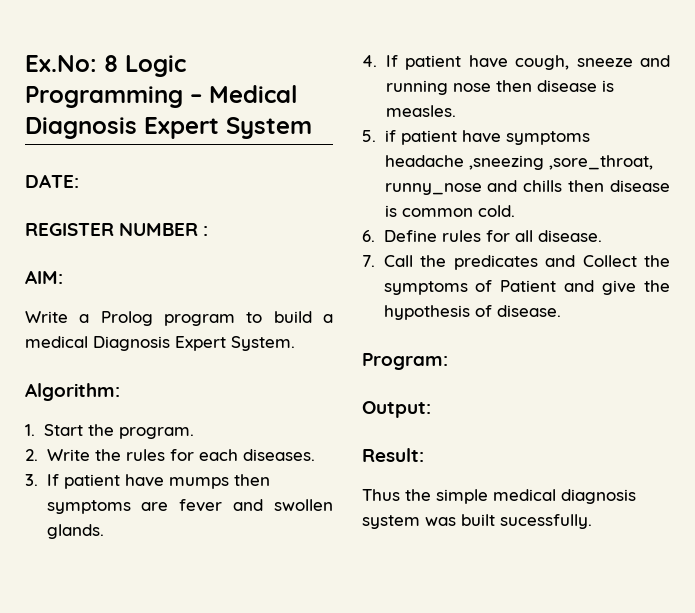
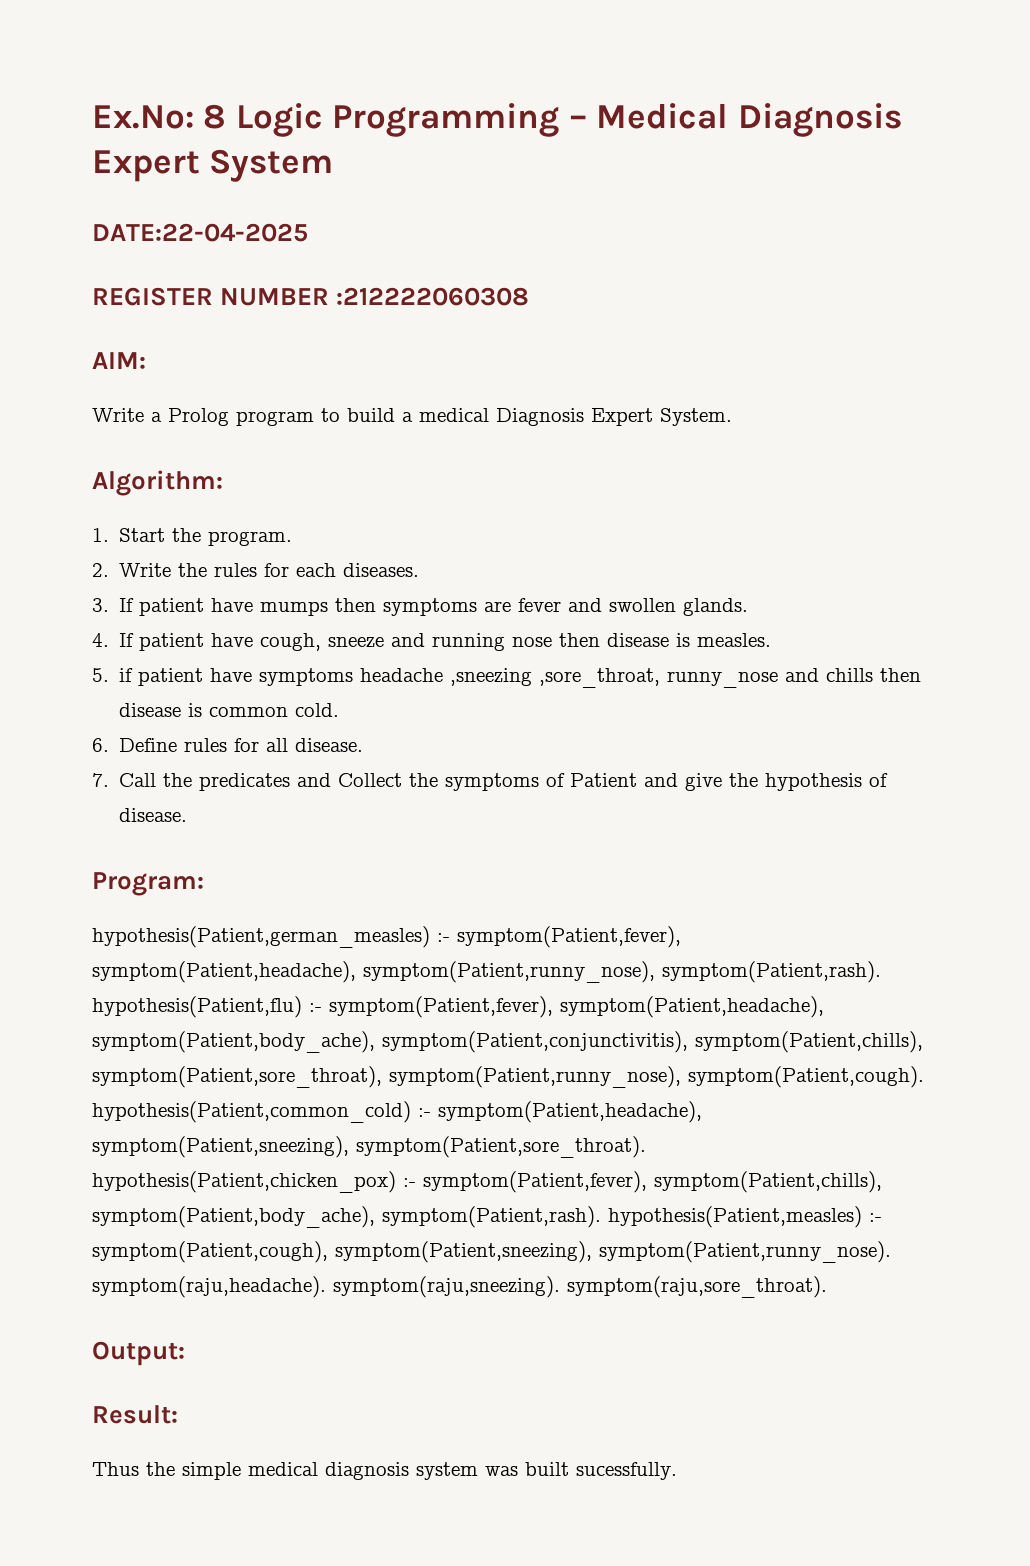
- DATE:
+ DATE:22-04-2025
- REGISTER NUMBER :
+ REGISTER NUMBER :212222060308
+ hypothesis(Patient,german_measles) :- symptom(Patient,fever), symptom(Patient,headache), symptom(Patient,runny_nose), symptom(Patient,rash). hypothesis(Patient,flu) :- symptom(Patient,fever), symptom(Patient,headache), symptom(Patient,body_ache), symptom(Patient,conjunctivitis), symptom(Patient,chills), symptom(Patient,sore_throat), symptom(Patient,runny_nose), symptom(Patient,cough). hypothesis(Patient,common_cold) :- symptom(Patient,headache), symptom(Patient,sneezing), symptom(Patient,sore_throat). hypothesis(Patient,chicken_pox) :- symptom(Patient,fever), symptom(Patient,chills), symptom(Patient,body_ache), symptom(Patient,rash). hypothesis(Patient,measles) :- symptom(Patient,cough), symptom(Patient,sneezing), symptom(Patient,runny_nose). symptom(raju,headache). symptom(raju,sneezing). symptom(raju,sore_throat).

